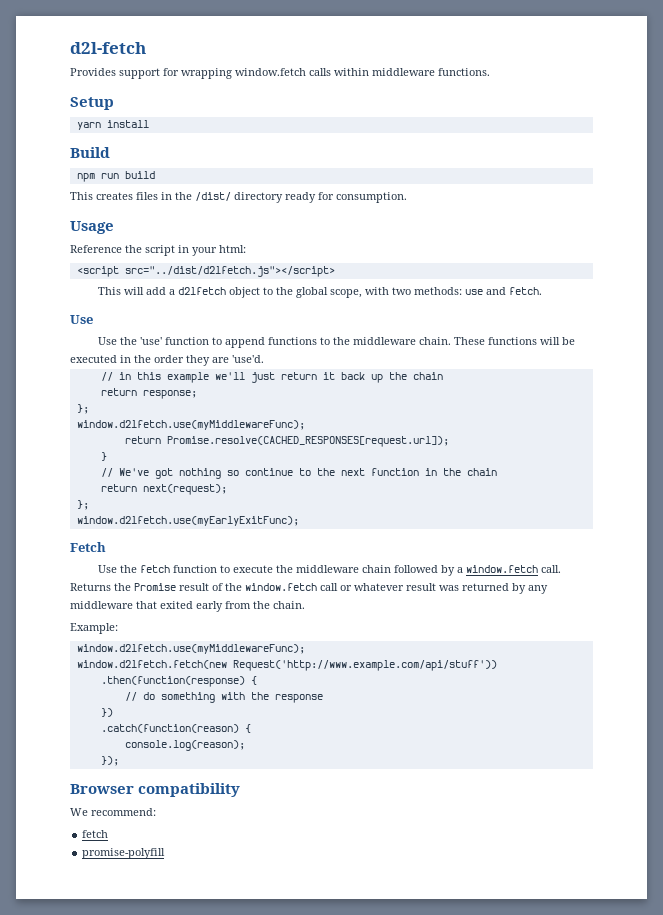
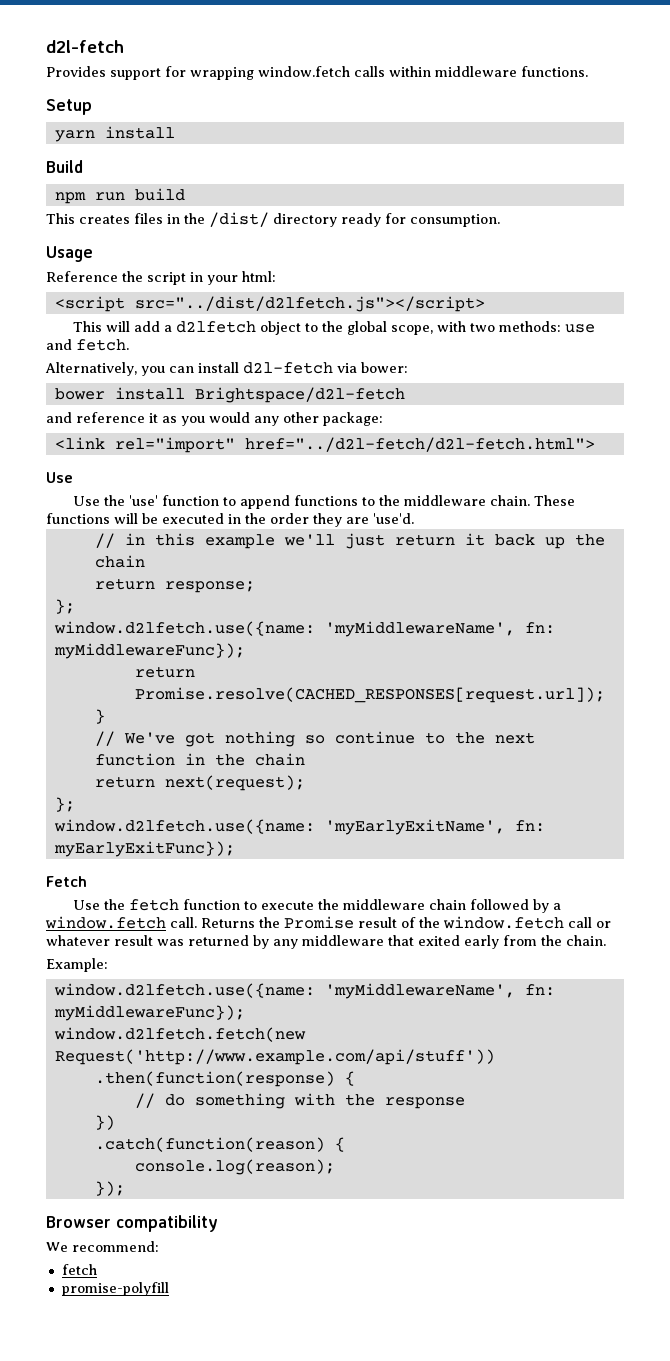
+ Alternatively, you can install d2l-fetch via bower:
+ bower install Brightspace/d2l-fetch
+ and reference it as you would any other package:
+ <link rel="import" href="../d2l-fetch/d2l-fetch.html">
  return response;
  };
- window.d2lfetch.use(myMiddlewareFunc);
+ window.d2lfetch.use({name: 'myMiddlewareName', fn: myMiddlewareFunc});
- window.d2lfetch.use(myEarlyExitFunc);
+ window.d2lfetch.use({name: 'myEarlyExitName', fn: myEarlyExitFunc});
  Example:
- window.d2lfetch.use(myMiddlewareFunc);
+ window.d2lfetch.use({name: 'myMiddlewareName', fn: myMiddlewareFunc});

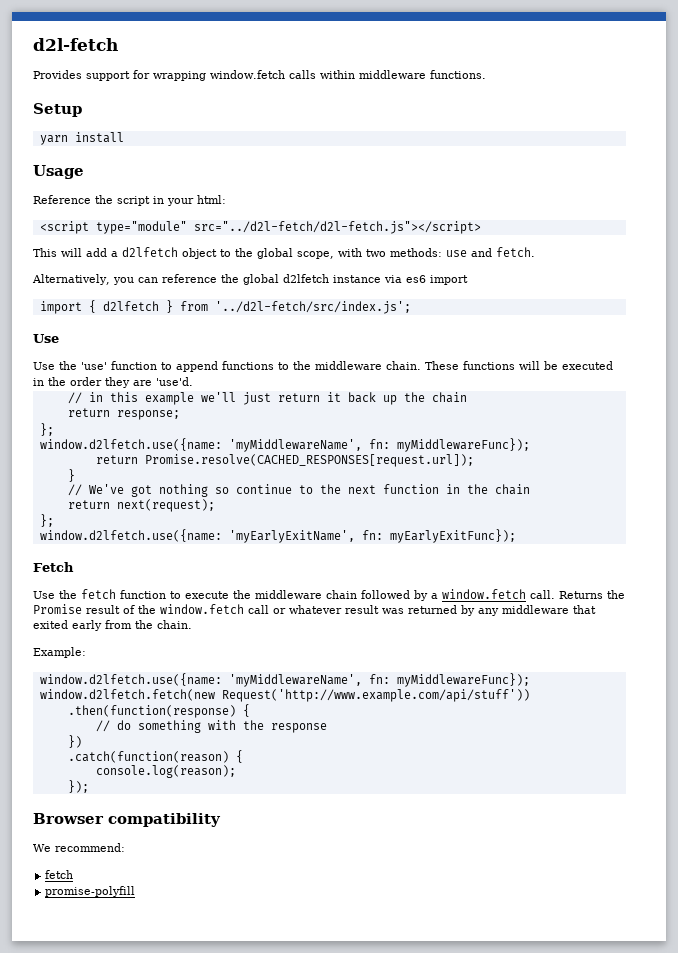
- Build
- npm run build
- This creates files in the /dist/ directory ready for consumption.
- <script src="../dist/d2lfetch.js"></script>
+ <script type="module" src="../d2l-fetch/d2l-fetch.js"></script>
- Alternatively, you can install d2l-fetch via bower:
- bower install Brightspace/d2l-fetch
- and reference it as you would any other package:
- <link rel="import" href="../d2l-fetch/d2l-fetch.html">
+ Alternatively, you can reference the global d2lfetch instance via es6 import
+ import { d2lfetch } from '../d2l-fetch/src/index.js';

